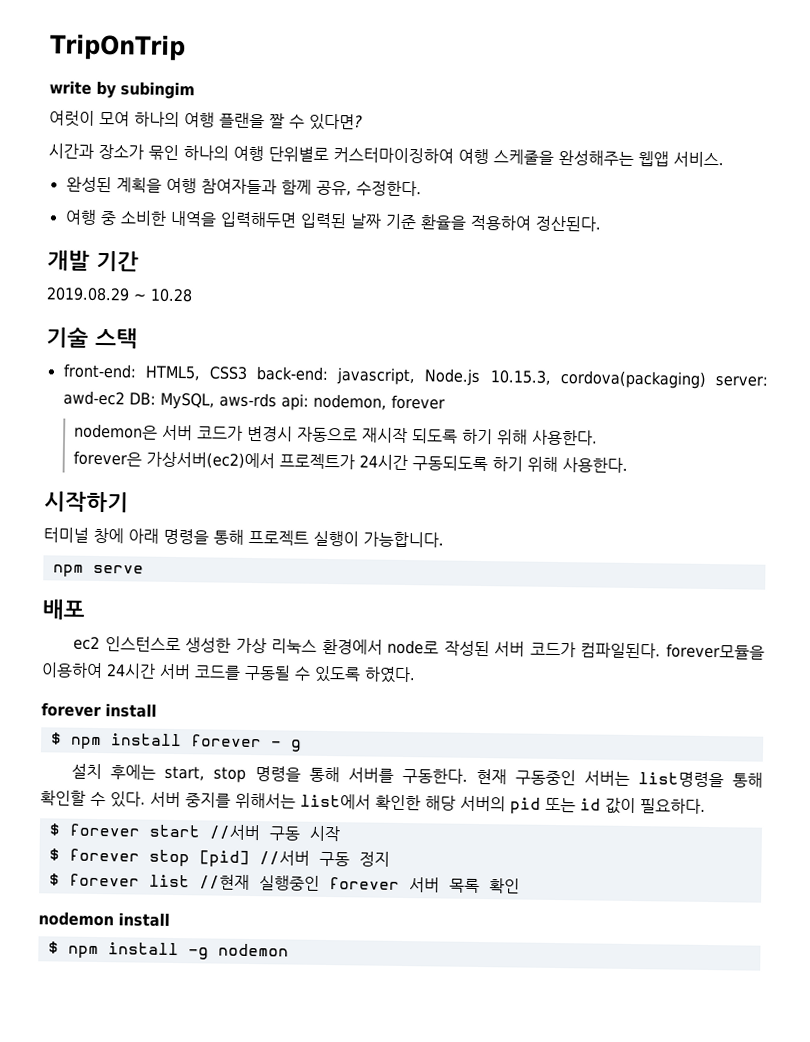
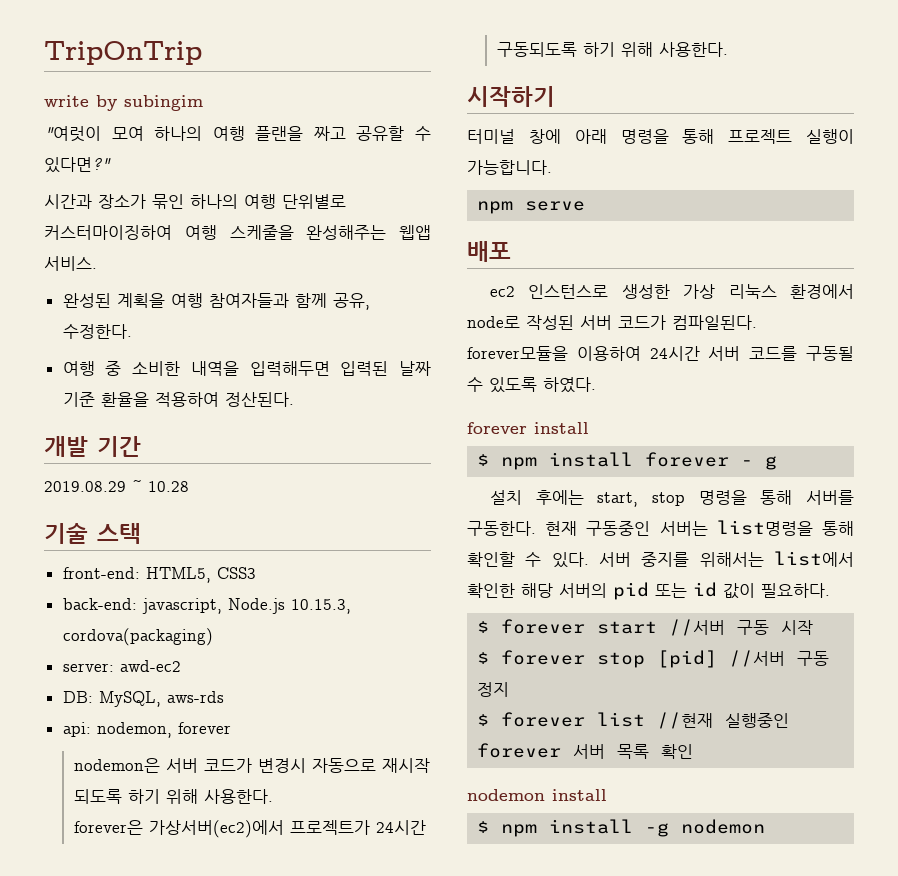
- 여럿이 모여 하나의 여행 플랜을 짤 수 있다면?
+ "여럿이 모여 하나의 여행 플랜을 짜고 공유할 수 있다면?"
- front-end: HTML5, CSS3 back-end: javascript, Node.js 10.15.3, cordova(packaging) server: awd-ec2 DB: MySQL, aws-rds api: nodemon, forever
+ front-end: HTML5, CSS3
+ back-end: javascript, Node.js 10.15.3, cordova(packaging)
+ server: awd-ec2
+ DB: MySQL, aws-rds
+ api: nodemon, forever

